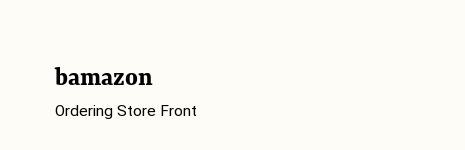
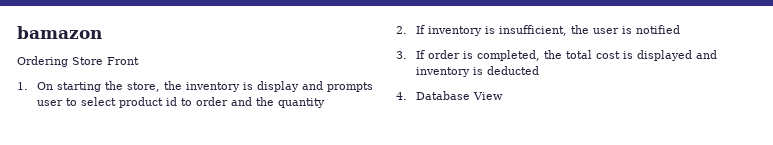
+ 1. On starting the store, the inventory is display and prompts user to select product id to order and the quantity
+ 2. If inventory is insufficient, the user is notified
+ 3. If order is completed, the total cost is displayed and inventory is deducted
+ 4. Database View

